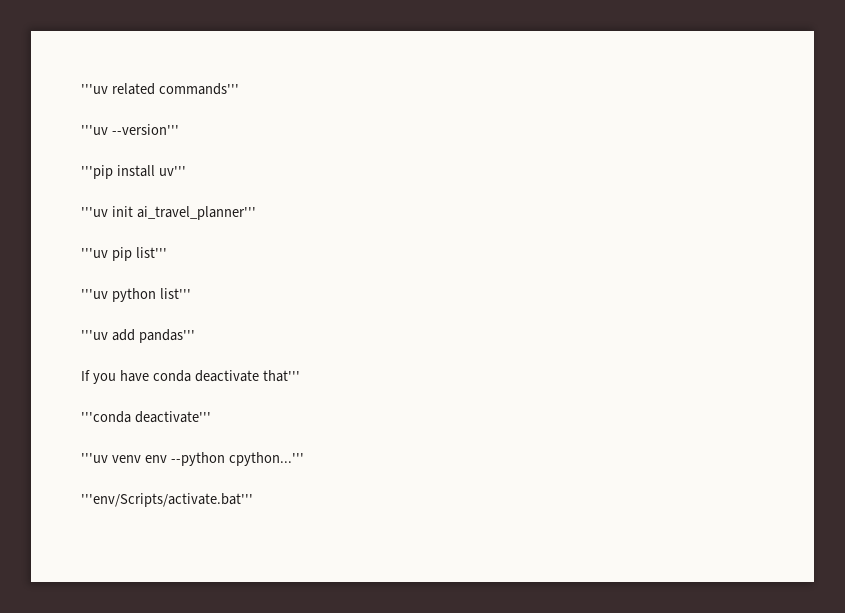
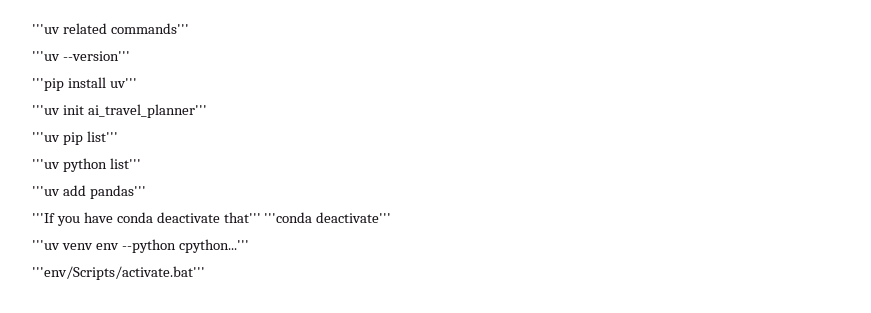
- If you have conda deactivate that'''
- '''conda deactivate'''
+ '''If you have conda deactivate that''' '''conda deactivate'''

